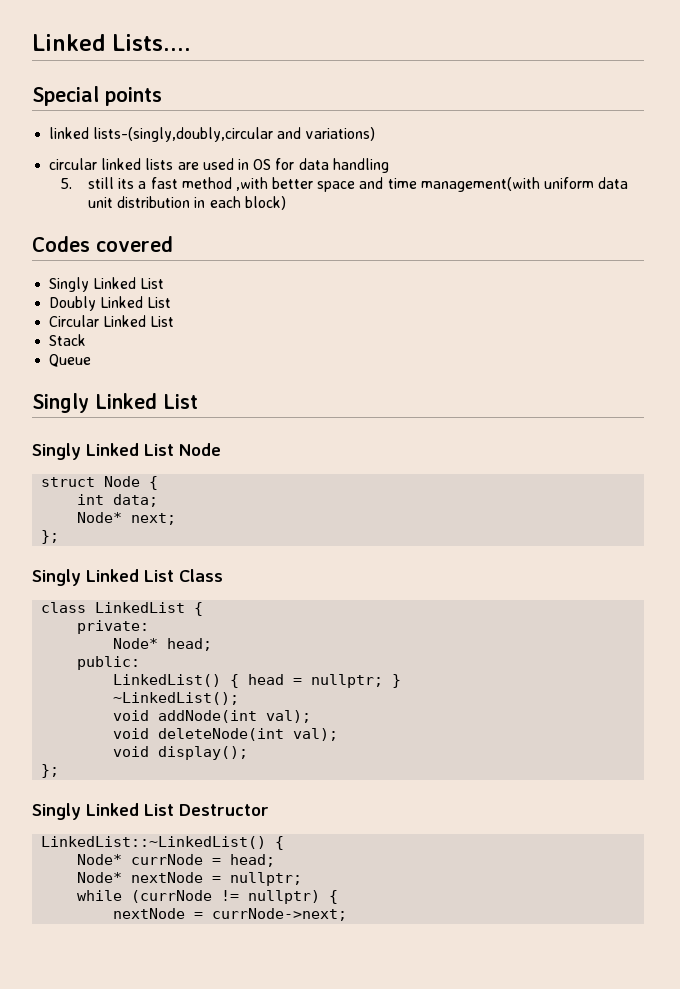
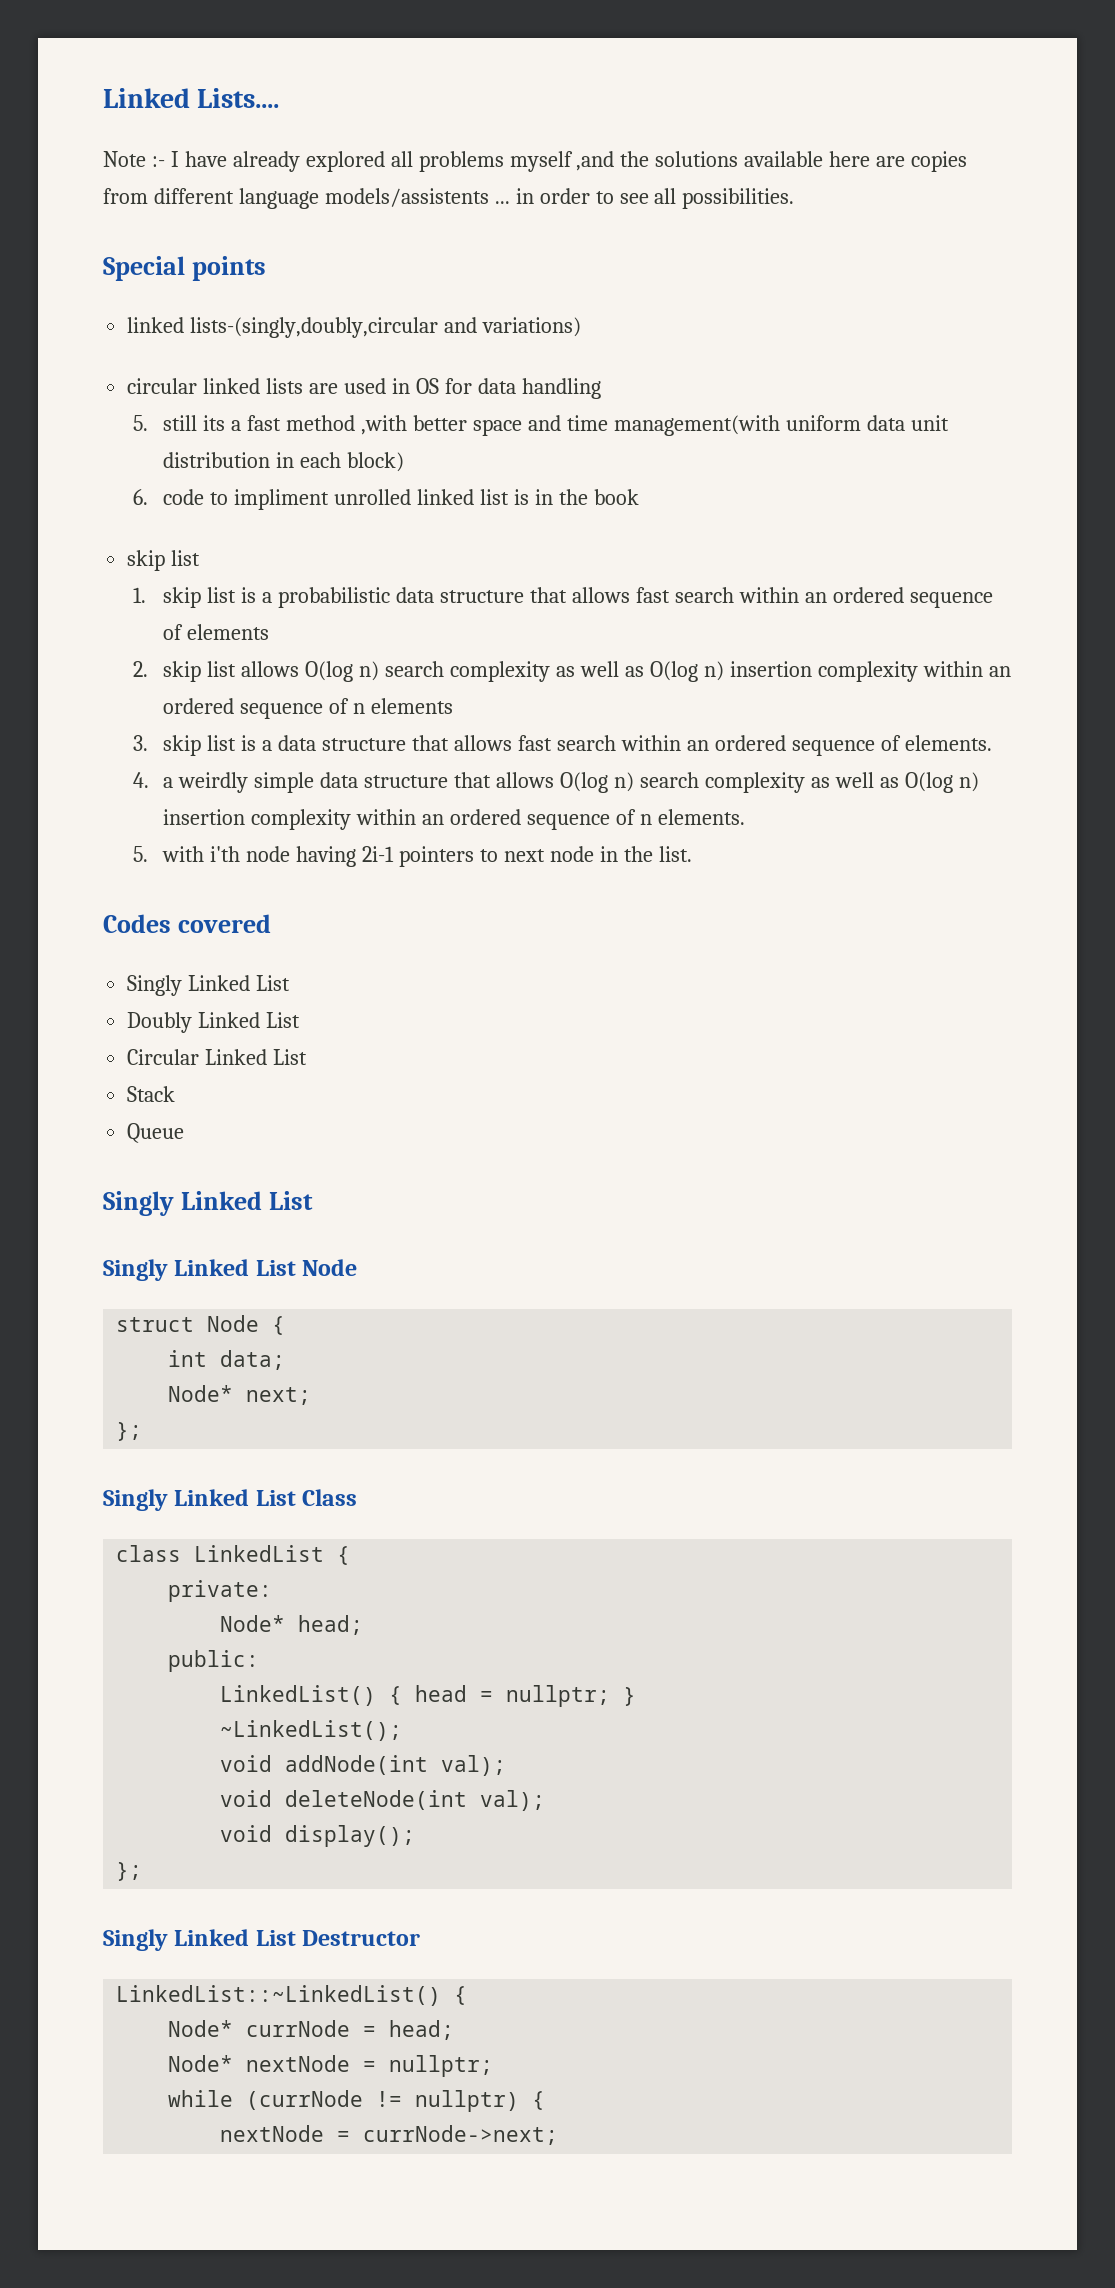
+ Note :- I have already explored all problems myself ,and the solutions available here are copies from different language models/assistents ... in order to see all possibilities.
+ 6. code to impliment unrolled linked list is in the book
+ skip list
+ 1. skip list is a probabilistic data structure that allows fast search within an ordered sequence of elements
+ 2. skip list allows O(log n) search complexity as well as O(log n) insertion complexity within an ordered sequence of n elements
+ 3. skip list is a data structure that allows fast search within an ordered sequence of elements.
+ 4. a weirdly simple data structure that allows O(log n) search complexity as well as O(log n) insertion complexity within an ordered sequence of n elements.
+ 5. with i'th node having 2i-1 pointers to next node in the list.

